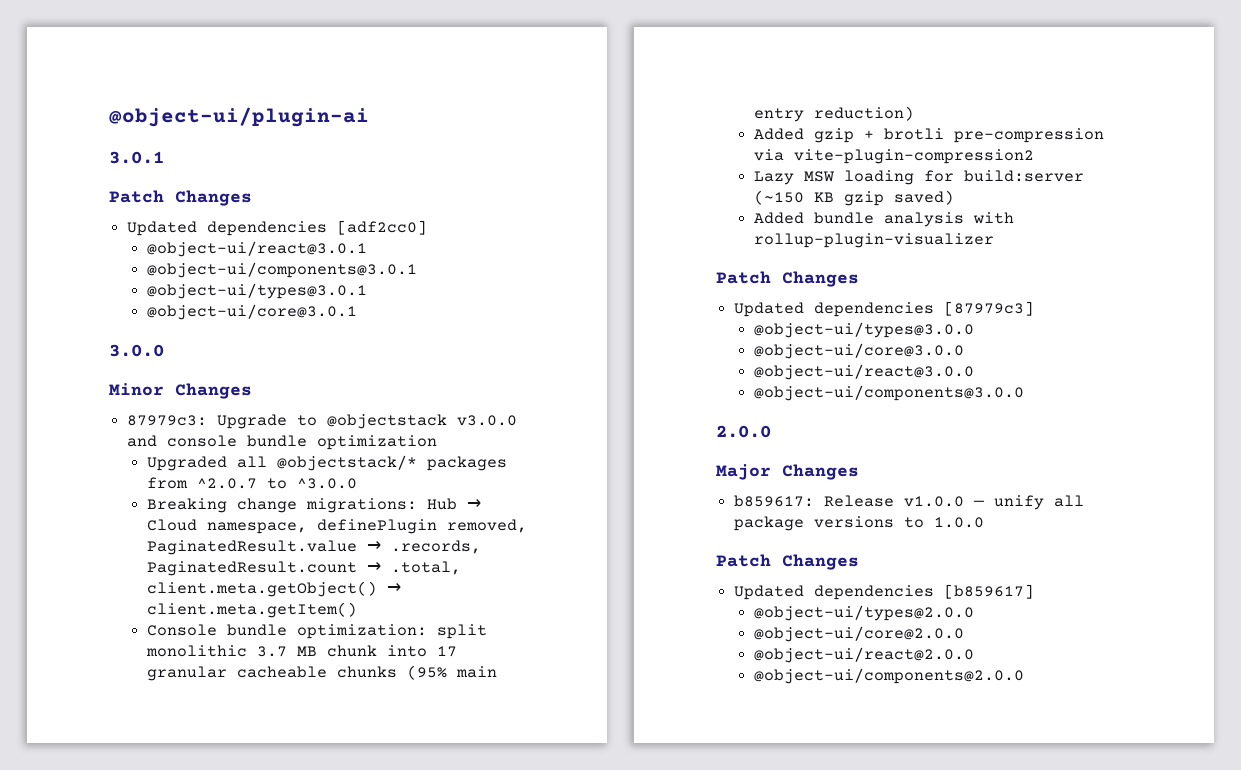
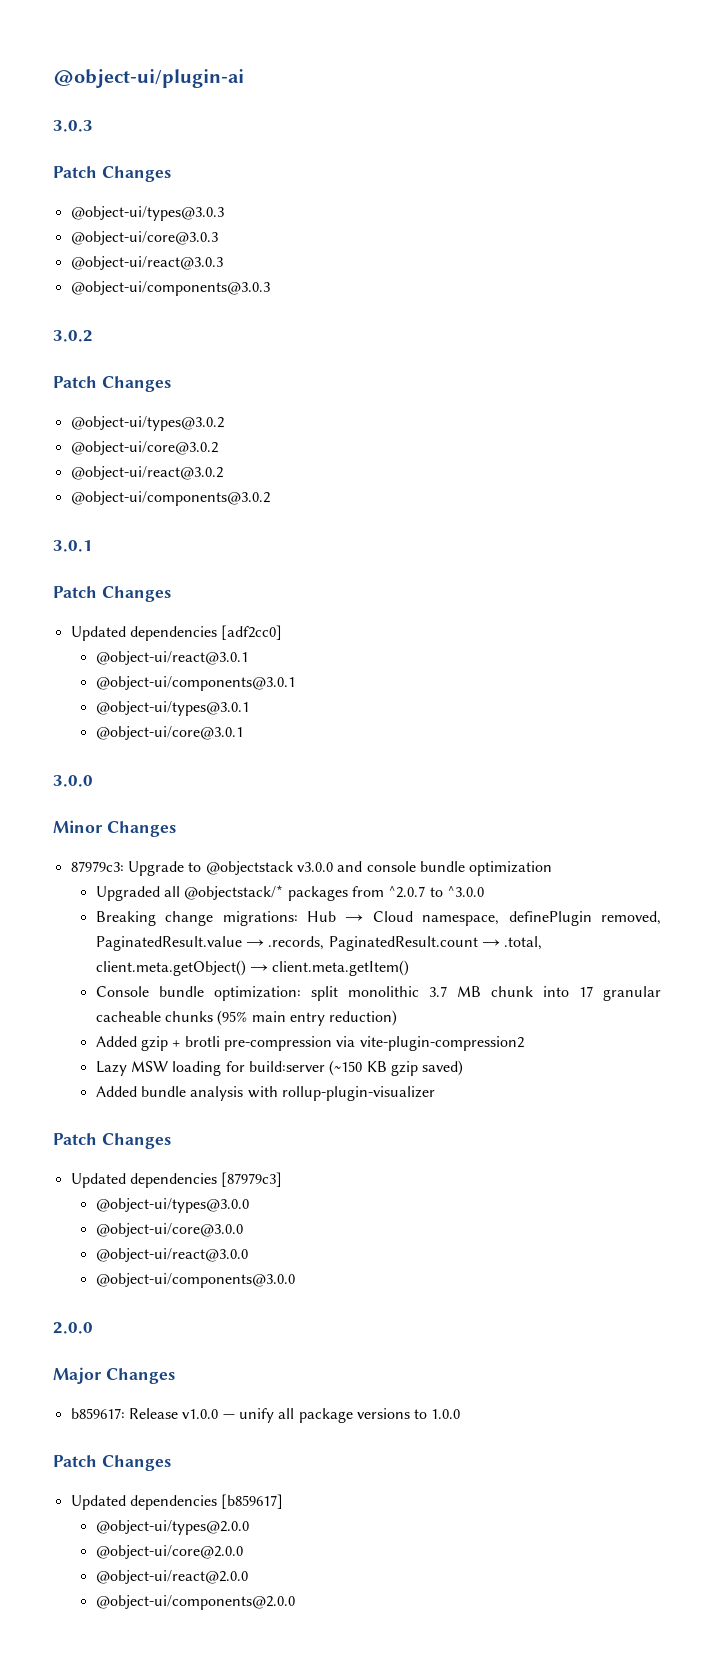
+ 3.0.3
+ Patch Changes
+ @object-ui/types@3.0.3
+ @object-ui/core@3.0.3
+ @object-ui/react@3.0.3
+ @object-ui/components@3.0.3
+ 3.0.2
+ Patch Changes
+ @object-ui/types@3.0.2
+ @object-ui/core@3.0.2
+ @object-ui/react@3.0.2
+ @object-ui/components@3.0.2

